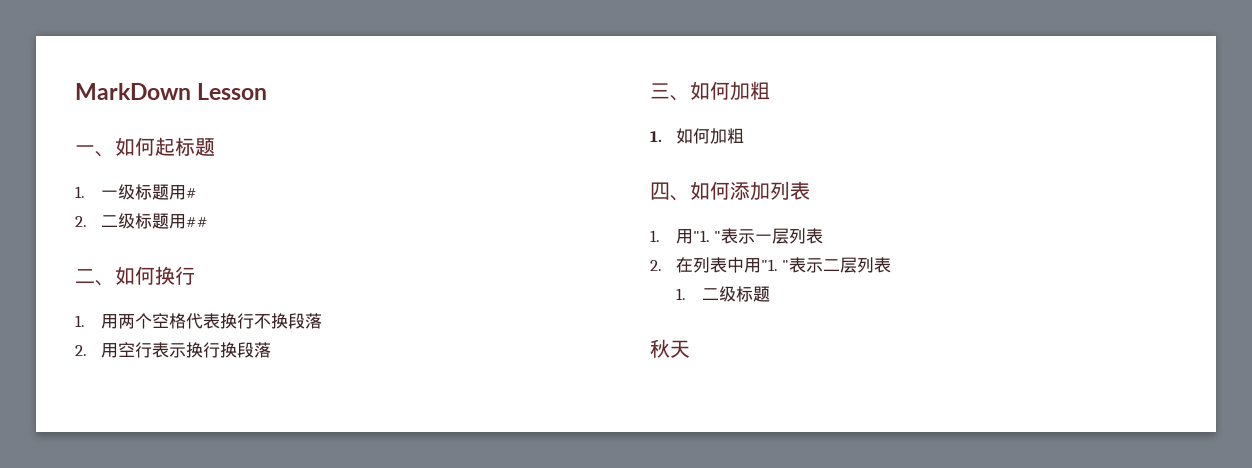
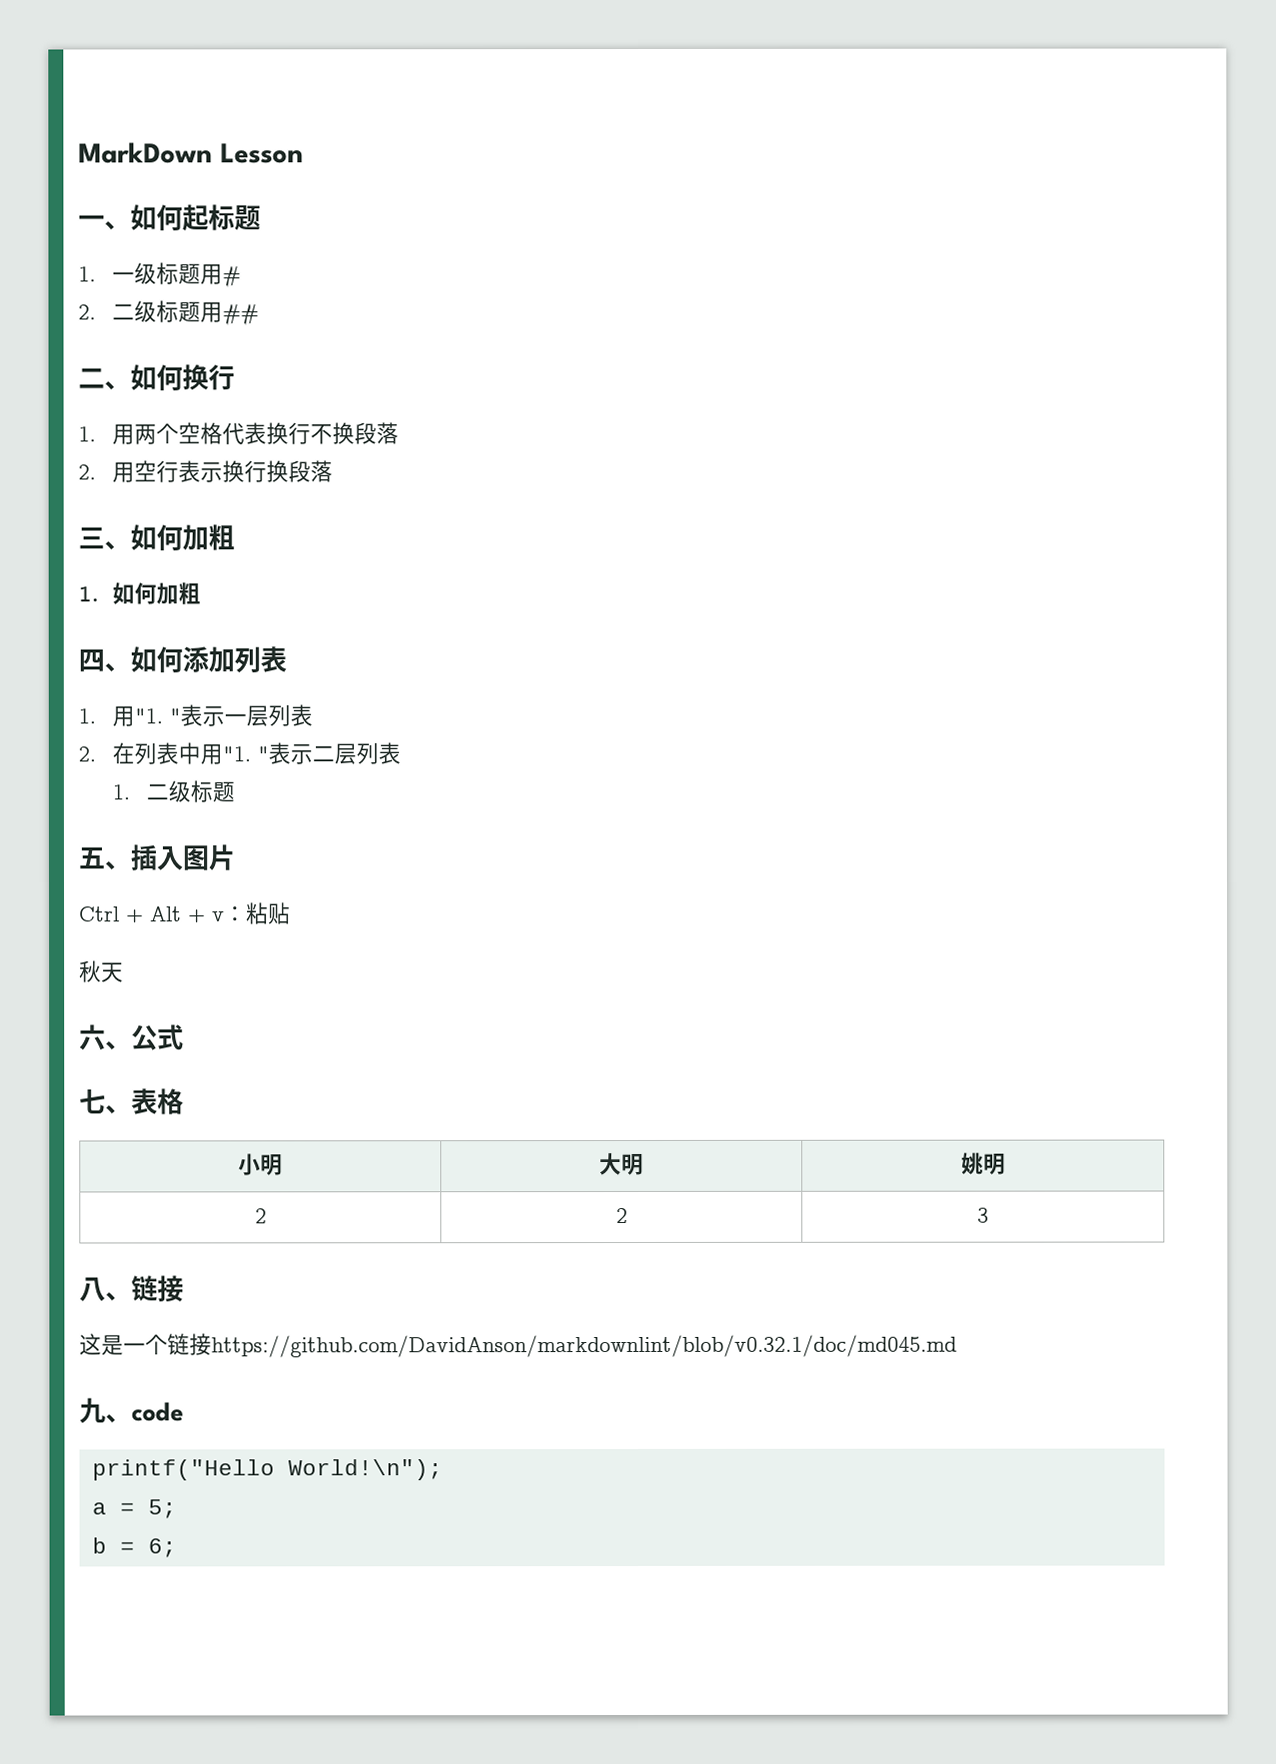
+ 五、插入图片
+ Ctrl + Alt + v：粘贴
  秋天
+ 六、公式
+ 七、表格
+ 小明 | 大明 | 姚明
+ 2 | 2 | 3
+ 八、链接
+ 这是一个链接https://github.com/DavidAnson/markdownlint/blob/v0.32.1/doc/md045.md
+ 九、code
+ printf("Hello World!\n");
+ a = 5;
+ b = 6;

